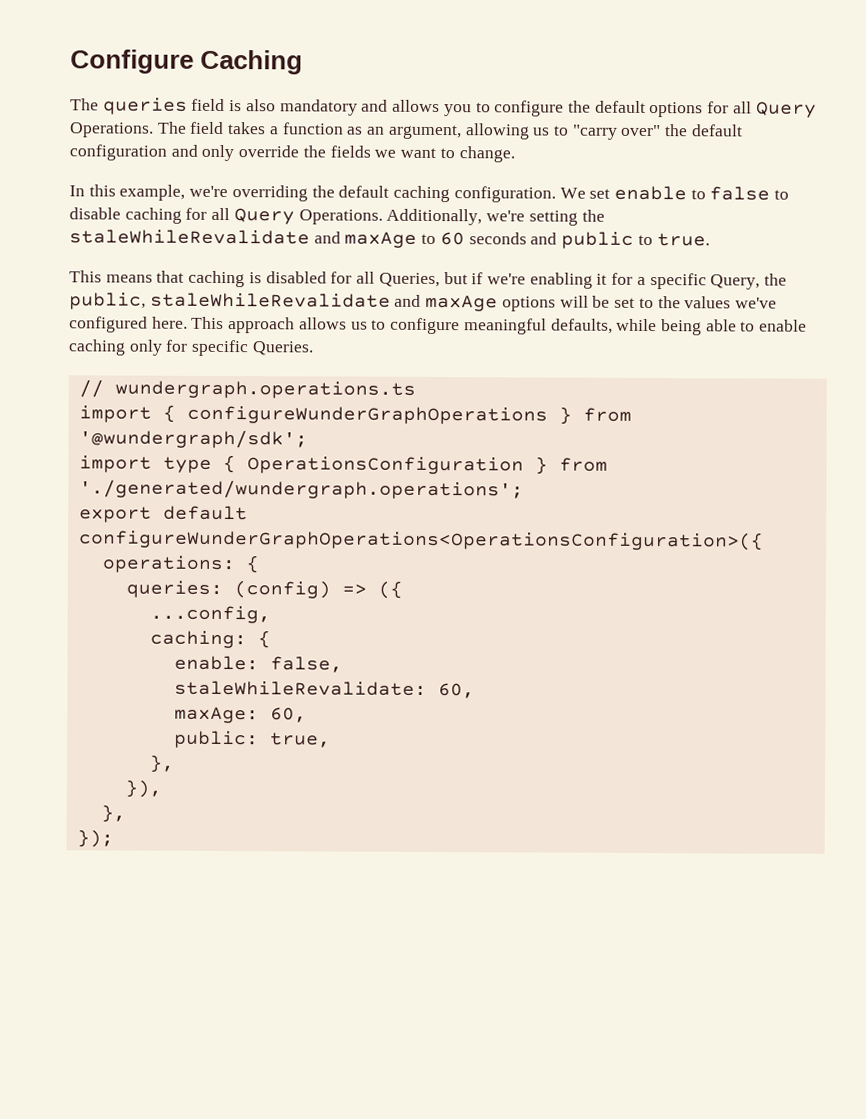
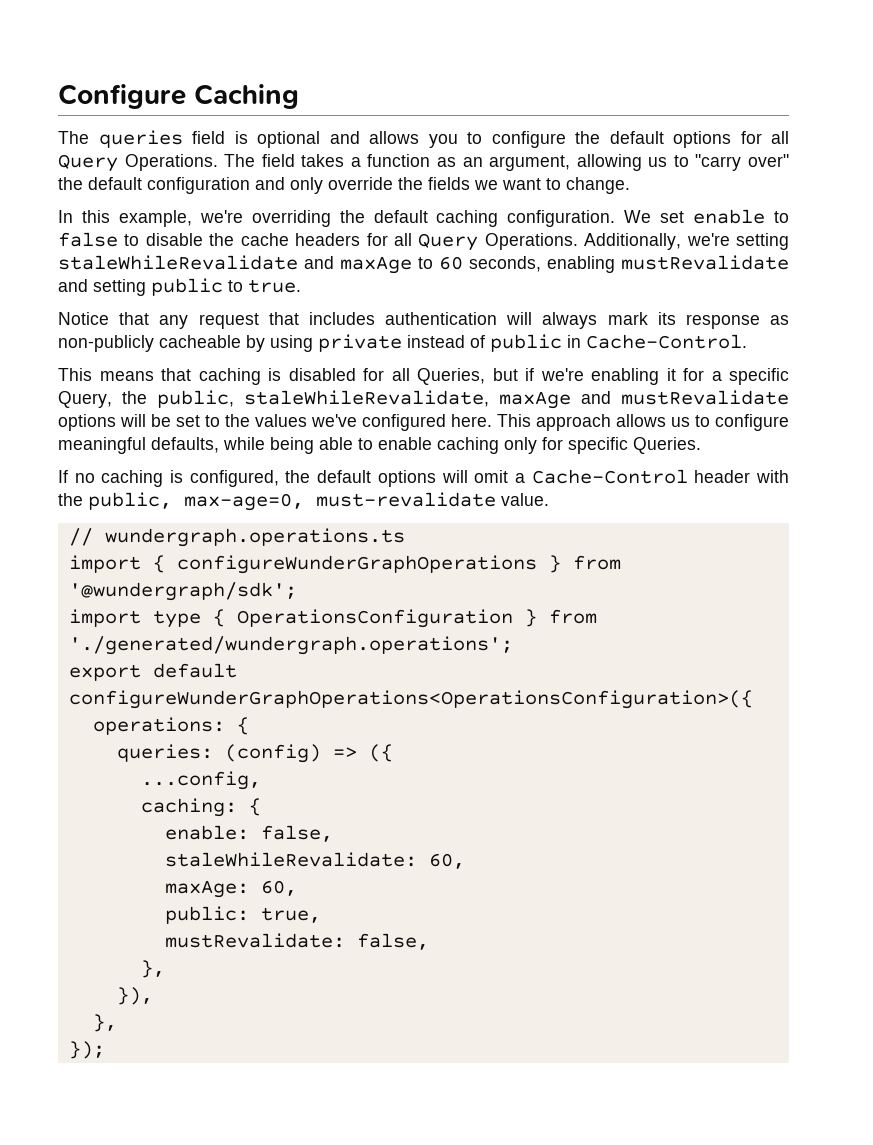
- The queries field is also mandatory and allows you to configure the default options for all Query Operations.
+ The queries field is optional and allows you to configure the default options for all Query Operations.
- We set enable to false to disable caching for all Query Operations.
+ We set enable to false to disable the cache headers for all Query Operations.
- Additionally, we're setting the staleWhileRevalidate and maxAge to 60 seconds and public to true.
+ Additionally, we're setting staleWhileRevalidate and maxAge to 60 seconds, enabling mustRevalidate and setting public to true.
+ Notice that any request that includes authentication will always mark its response as non-publicly cacheable by using private instead of public in Cache-Control.
- This means that caching is disabled for all Queries, but if we're enabling it for a specific Query, the public, staleWhileRevalidate and maxAge options will be set to the values we've configured here.
+ This means that caching is disabled for all Queries, but if we're enabling it for a specific Query, the public, staleWhileRevalidate, maxAge and mustRevalidate options will be set to the values we've configured here.
+ If no caching is configured, the default options will omit a Cache-Control header with the public, max-age=0, must-revalidate value.
+ mustRevalidate: false,

